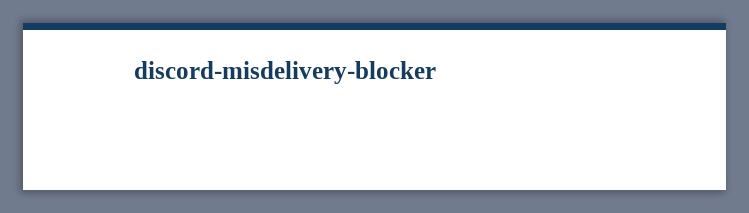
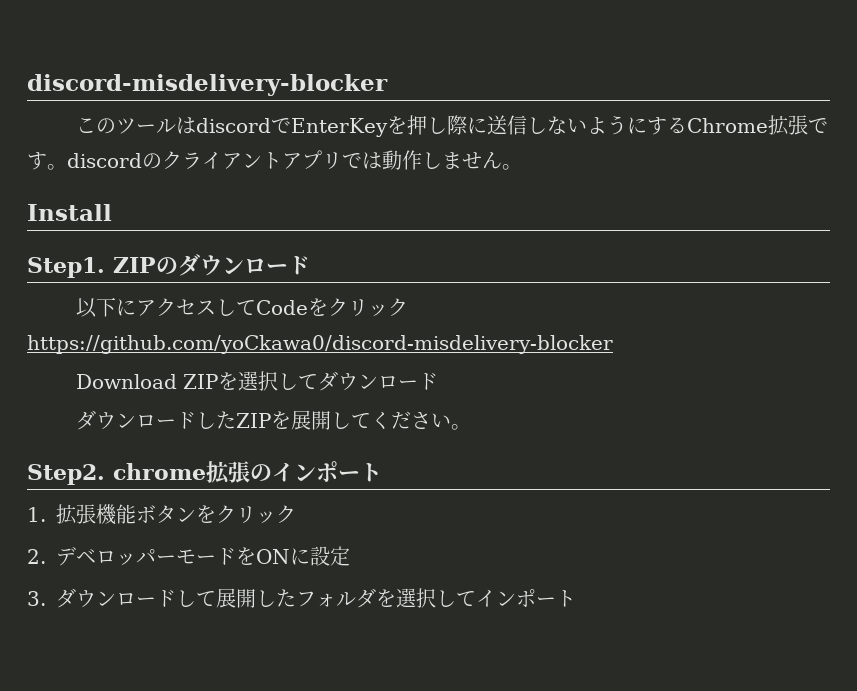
+ このツールはdiscordでEnterKeyを押し際に送信しないようにするChrome拡張です。discordのクライアントアプリでは動作しません。
+ Install
+ Step1. ZIPのダウンロード
+ 以下にアクセスしてCodeをクリックhttps://github.com/yoCkawa0/discord-misdelivery-blocker
+ Download ZIPを選択してダウンロード
+ ダウンロードしたZIPを展開してください。
+ Step2. chrome拡張のインポート
+ 1.拡張機能ボタンをクリック
+ 2.デベロッパーモードをONに設定
+ 3.ダウンロードして展開したフォルダを選択してインポート

